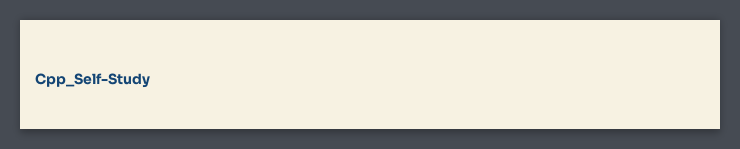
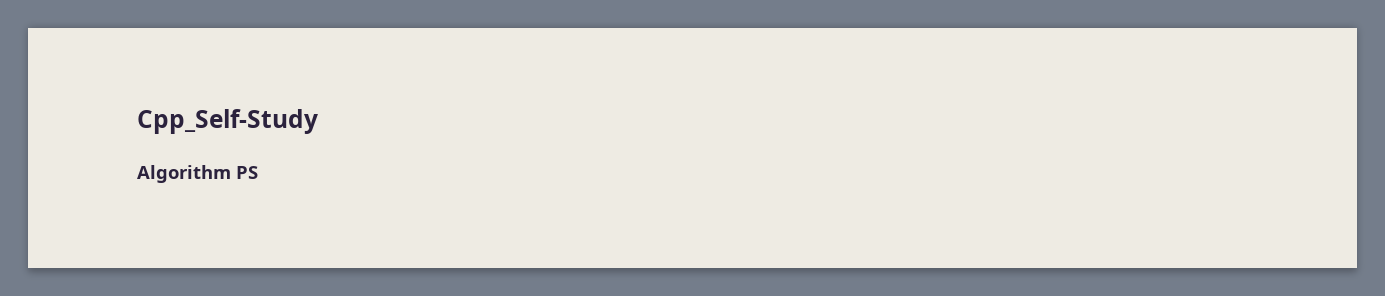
+ Algorithm PS

